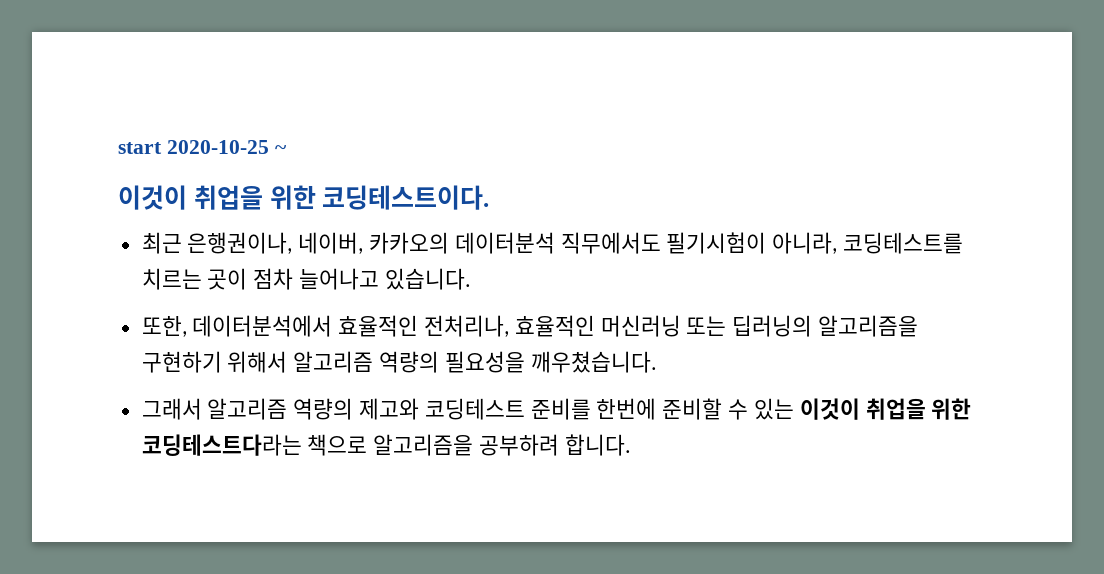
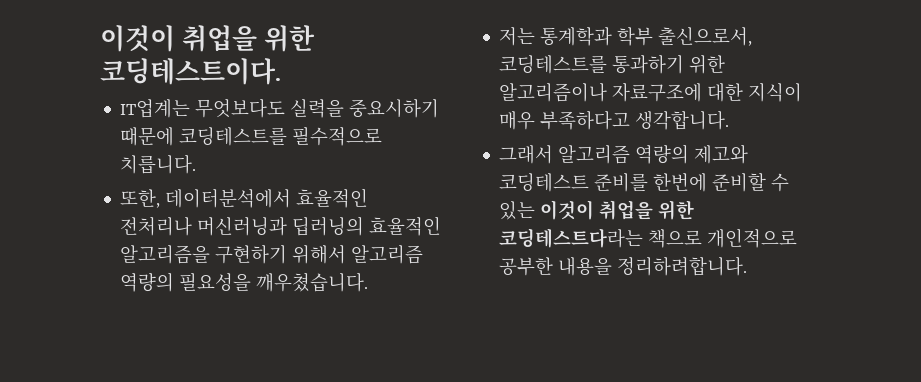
- start 2020-10-25 ~
- 최근 은행권이나, 네이버, 카카오의 데이터분석 직무에서도 필기시험이 아니라, 코딩테스트를 치르는 곳이 점차 늘어나고 있습니다.
- 또한, 데이터분석에서 효율적인 전처리나, 효율적인 머신러닝 또는 딥러닝의 알고리즘을 구현하기 위해서 알고리즘 역량의 필요성을 깨우쳤습니다.
+ IT업계는 무엇보다도 실력을 중요시하기 때문에 코딩테스트를 필수적으로 치릅니다.
+ 또한, 데이터분석에서 효율적인 전처리나 머신러닝과 딥러닝의 효율적인 알고리즘을 구현하기 위해서 알고리즘 역량의 필요성을 깨우쳤습니다.
+ 저는 통계학과 학부 출신으로서, 코딩테스트를 통과하기 위한 알고리즘이나 자료구조에 대한 지식이 매우 부족하다고 생각합니다.
- 그래서 알고리즘 역량의 제고와 코딩테스트 준비를 한번에 준비할 수 있는 이것이 취업을 위한 코딩테스트다라는 책으로 알고리즘을 공부하려 합니다.
+ 그래서 알고리즘 역량의 제고와 코딩테스트 준비를 한번에 준비할 수 있는 이것이 취업을 위한 코딩테스트다라는 책으로 개인적으로 공부한 내용을 정리하려합니다.

